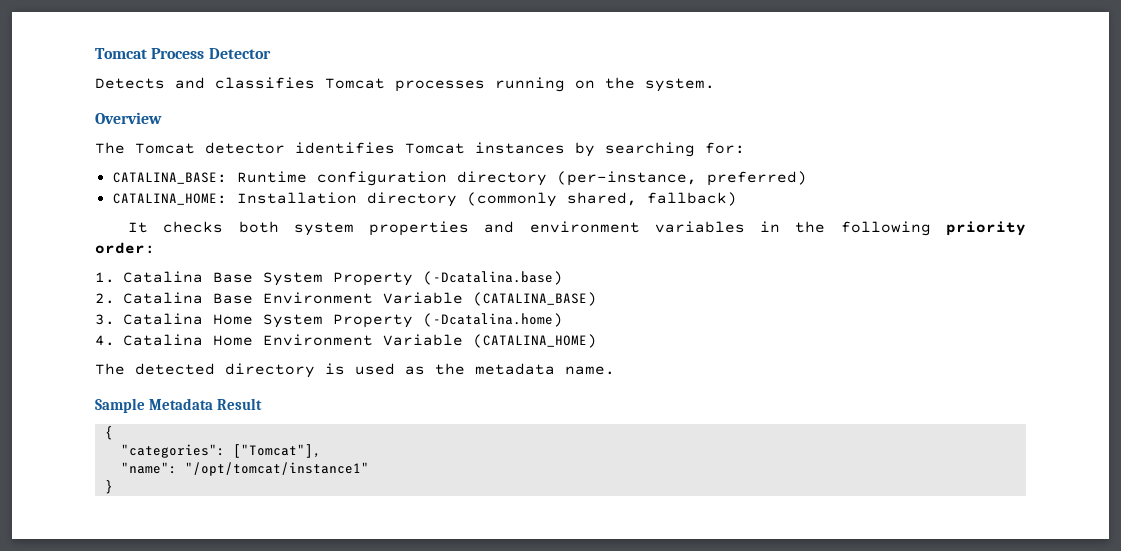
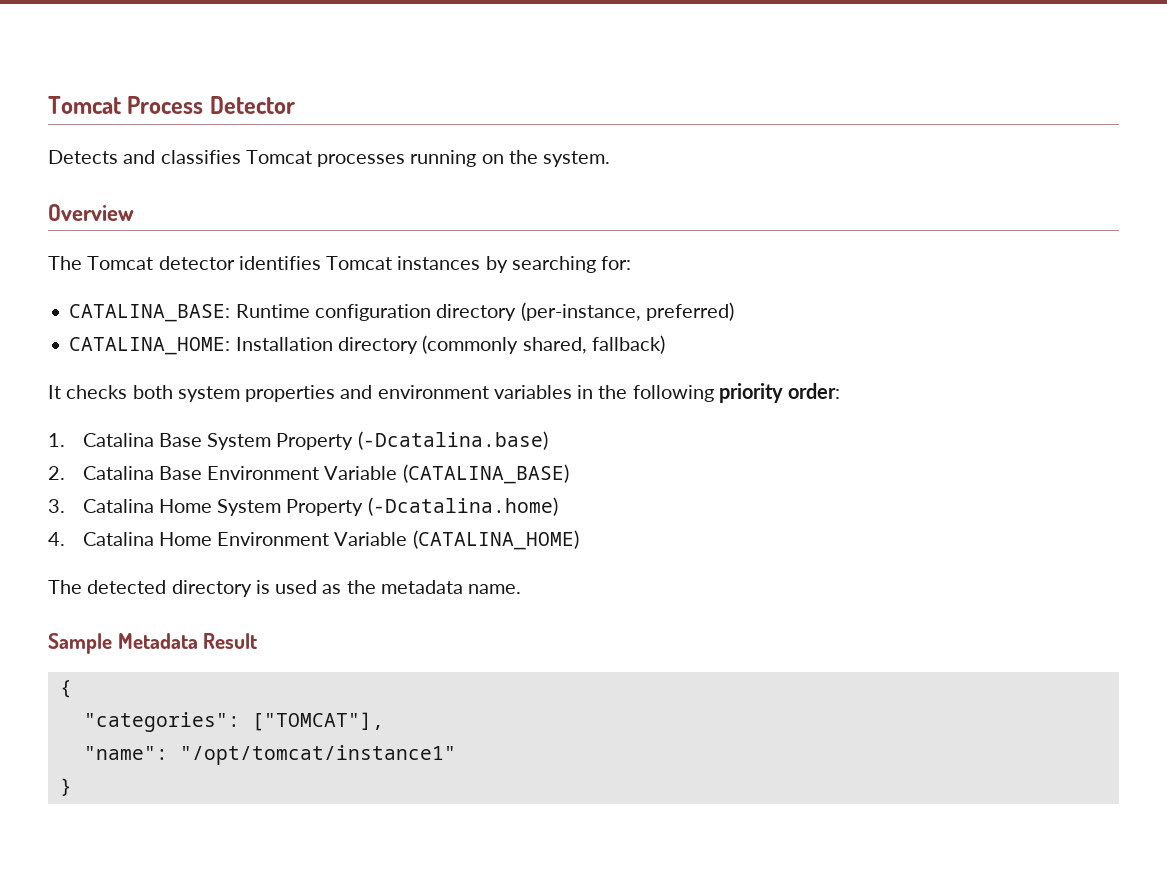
- "categories": ["Tomcat"],
+ "categories": ["TOMCAT"],

